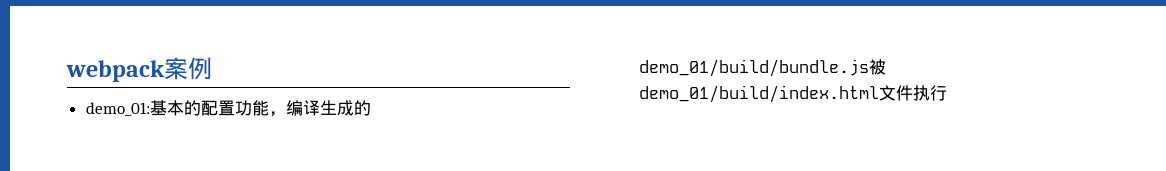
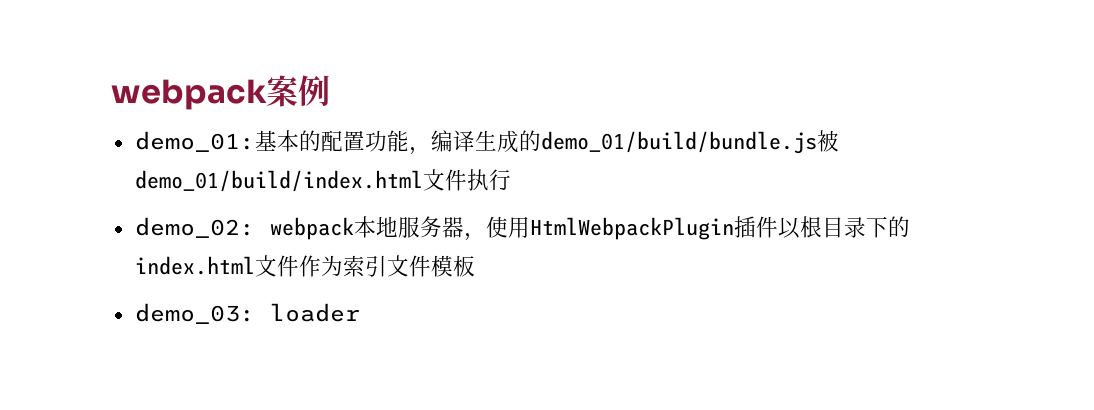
+ demo_02: webpack本地服务器，使用HtmlWebpackPlugin插件以根目录下的index.html文件作为索引文件模板
+ demo_03: loader

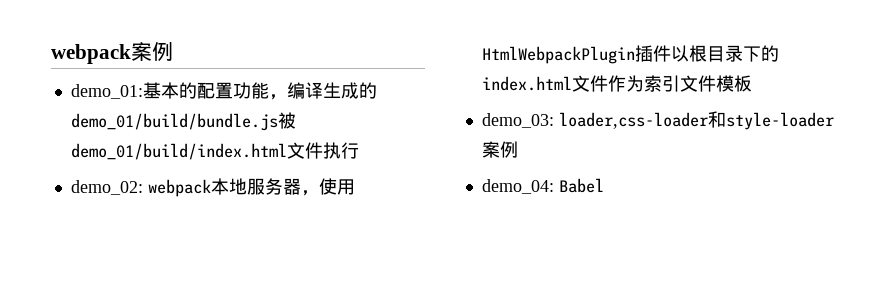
- demo_03: loader
+ demo_03: loader,css-loader和style-loader案例
+ demo_04: Babel

